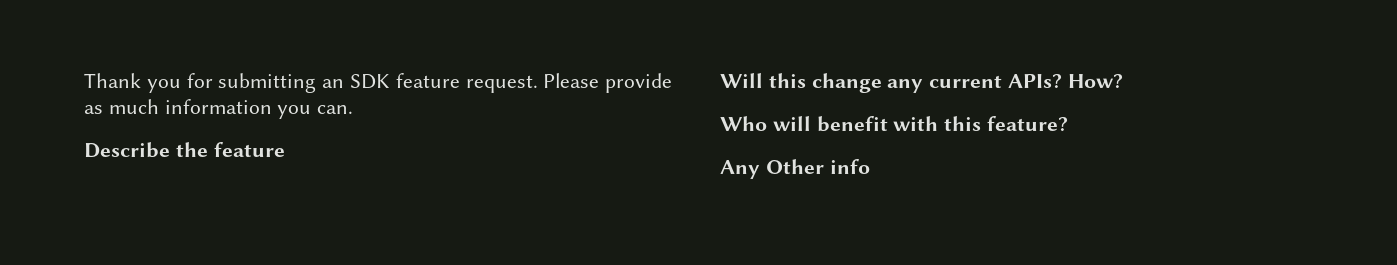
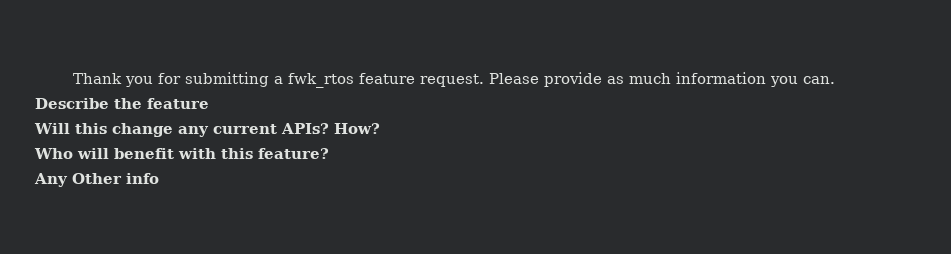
- Thank you for submitting an SDK feature request.
+ Thank you for submitting a fwk_rtos feature request.

